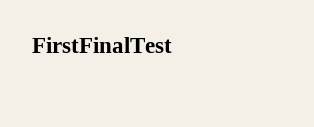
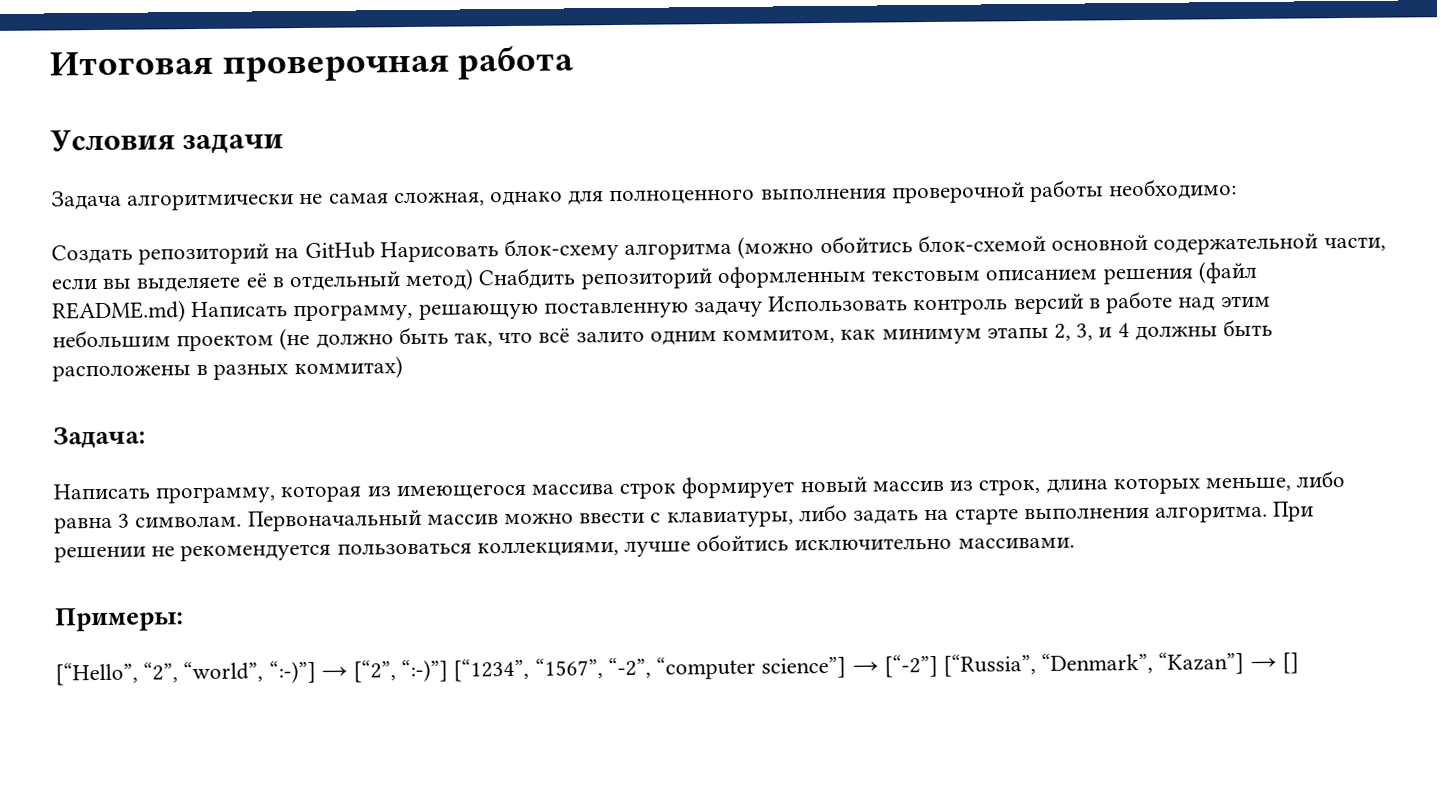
- FirstFinalTest
+ Итоговая проверочная работа
+ Условия задачи
+ Задача алгоритмически не самая сложная, однако для полноценного выполнения проверочной работы необходимо:
+ Создать репозиторий на GitHub Нарисовать блок-схему алгоритма (можно обойтись блок-схемой основной содержательной части, если вы выделяете её в отдельный метод) Снабдить репозиторий оформленным текстовым описанием решения (файл README.md) Написать программу, решающую поставленную задачу Использовать контроль версий в работе над этим небольшим проектом (не должно быть так, что всё залито одним коммитом, как минимум этапы 2, 3, и 4 должны быть расположены в разных коммитах)
+ Задача:
+ Написать программу, которая из имеющегося массива строк формирует новый массив из строк, длина которых меньше, либо равна 3 символам. Первоначальный массив можно ввести с клавиатуры, либо задать на старте выполнения алгоритма. При решении не рекомендуется пользоваться коллекциями, лучше обойтись исключительно массивами.
+ Примеры:
+ [“Hello”, “2”, “world”, “:-)”] → [“2”, “:-)”] [“1234”, “1567”, “-2”, “computer science”] → [“-2”] [“Russia”, “Denmark”, “Kazan”] → []

